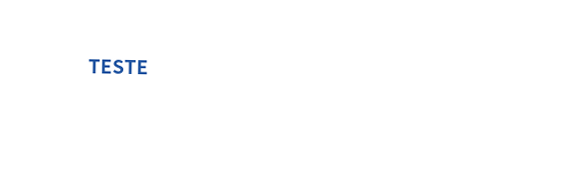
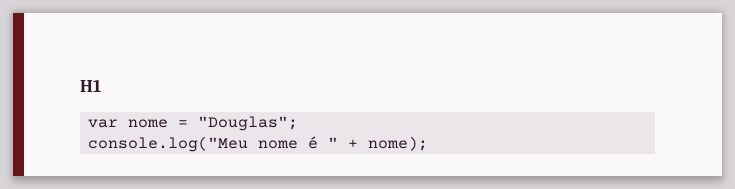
- TESTE
+ H1
+ var nome = "Douglas";
+ console.log("Meu nome é " + nome);

